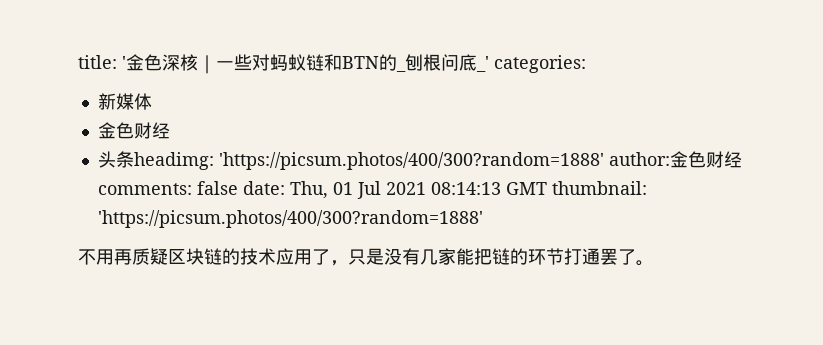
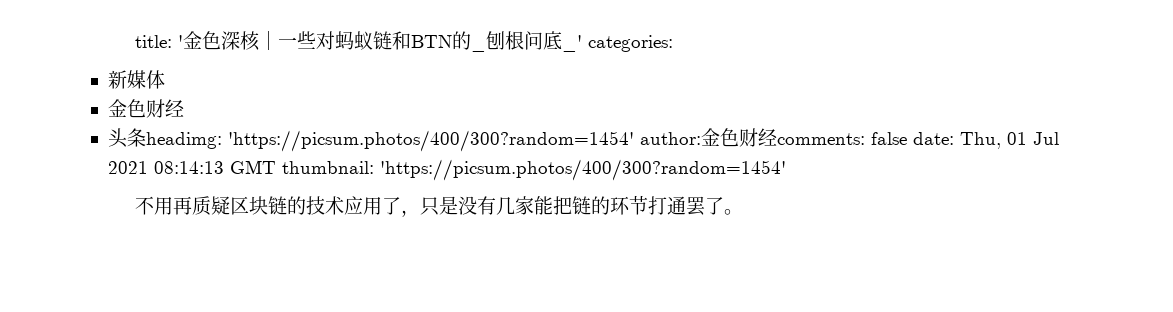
- 头条headimg: 'https://picsum.photos/400/300?random=1888' author:金色财经comments: false date: Thu, 01 Jul 2021 08:14:13 GMT thumbnail: 'https://picsum.photos/400/300?random=1888'
+ 头条headimg: 'https://picsum.photos/400/300?random=1454' author:金色财经comments: false date: Thu, 01 Jul 2021 08:14:13 GMT thumbnail: 'https://picsum.photos/400/300?random=1454'

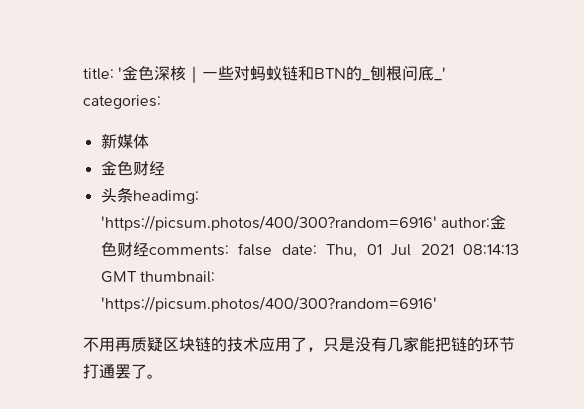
- 头条headimg: 'https://picsum.photos/400/300?random=1454' author:金色财经comments: false date: Thu, 01 Jul 2021 08:14:13 GMT thumbnail: 'https://picsum.photos/400/300?random=1454'
+ 头条headimg: 'https://picsum.photos/400/300?random=6916' author:金色财经comments: false date: Thu, 01 Jul 2021 08:14:13 GMT thumbnail: 'https://picsum.photos/400/300?random=6916'

